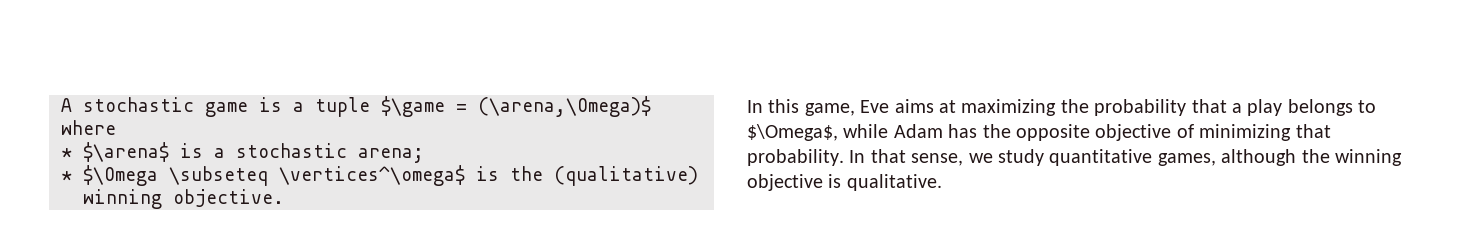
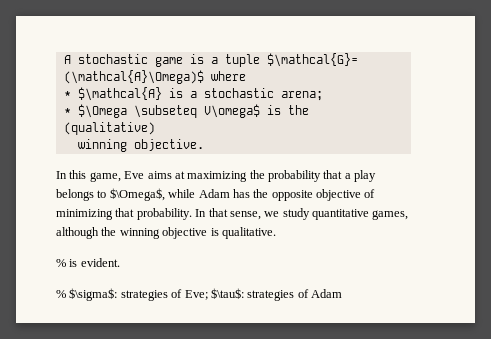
- A stochastic game is a tuple $\game = (\arena,\Omega)$ where
+ A stochastic game is a tuple $\mathcal{G}= (\mathcal{A}\Omega)$ where
- * $\arena$ is a stochastic arena;
+ * $\mathcal{A} is a stochastic arena;
- * $\Omega \subseteq \vertices^\omega$ is the (qualitative)
+ * $\Omega \subseteq V\omega$ is the (qualitative)
+ % is evident.
+ % $\sigma$: strategies of Eve; $\tau$: strategies of Adam

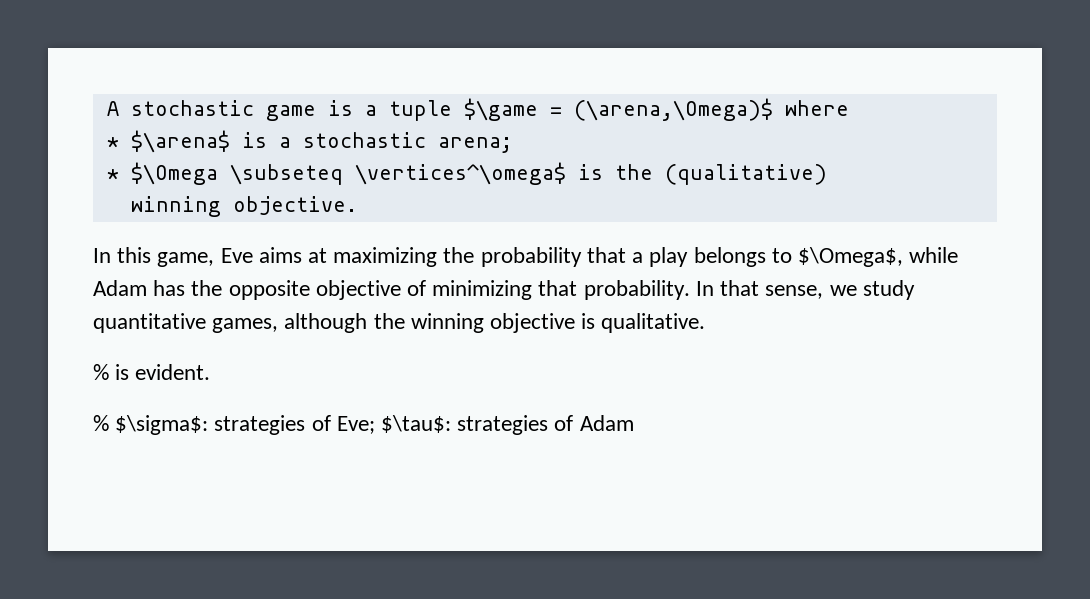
- A stochastic game is a tuple $\mathcal{G}= (\mathcal{A}\Omega)$ where
+ A stochastic game is a tuple $\game = (\arena,\Omega)$ where
- * $\mathcal{A} is a stochastic arena;
+ * $\arena$ is a stochastic arena;
- * $\Omega \subseteq V\omega$ is the (qualitative)
+ * $\Omega \subseteq \vertices^\omega$ is the (qualitative)

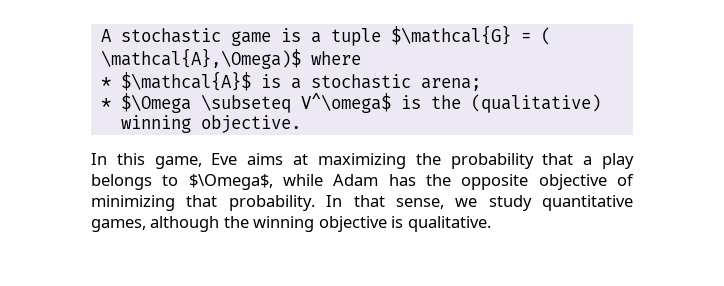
- A stochastic game is a tuple $\game = (\arena,\Omega)$ where
+ A stochastic game is a tuple $\mathcal{G} = ( \mathcal{A},\Omega)$ where
- * $\arena$ is a stochastic arena;
+ * $\mathcal{A}$ is a stochastic arena;
- * $\Omega \subseteq \vertices^\omega$ is the (qualitative)
+ * $\Omega \subseteq V^\omega$ is the (qualitative)
- % is evident.
- % $\sigma$: strategies of Eve; $\tau$: strategies of Adam

